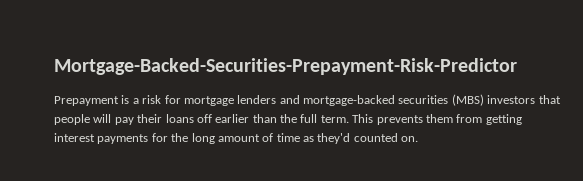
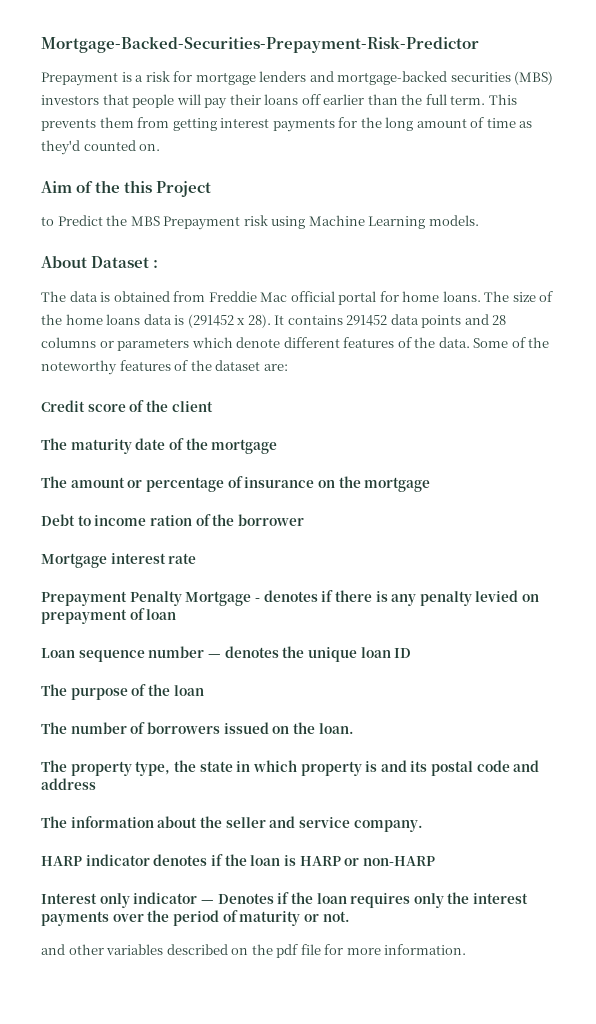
+ Aim of the this Project
+ to Predict the MBS Prepayment risk using Machine Learning models.
+ About Dataset :
+ The data is obtained from Freddie Mac official portal for home loans. The size of the home loans data is (291452 x 28). It contains 291452 data points and 28 columns or parameters which denote different features of the data. Some of the noteworthy features of the dataset are:
+ Credit score of the client
+ The maturity date of the mortgage
+ The amount or percentage of insurance on the mortgage
+ Debt to income ration of the borrower
+ Mortgage interest rate
+ Prepayment Penalty Mortgage - denotes if there is any penalty levied on prepayment of loan
+ Loan sequence number — denotes the unique loan ID
+ The purpose of the loan
+ The number of borrowers issued on the loan.
+ The property type, the state in which property is and its postal code and address
+ The information about the seller and service company.
+ HARP indicator denotes if the loan is HARP or non-HARP
+ Interest only indicator — Denotes if the loan requires only the interest payments over the period of maturity or not.
+ and other variables described on the pdf file for more information.

